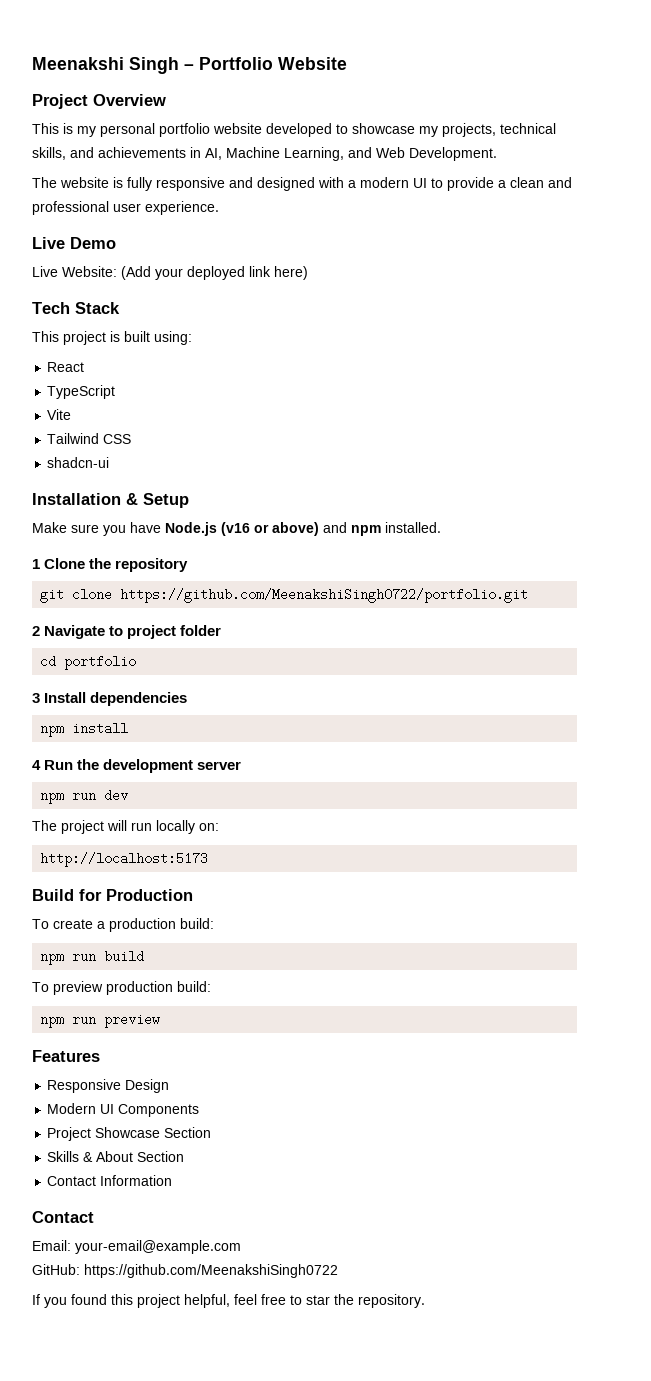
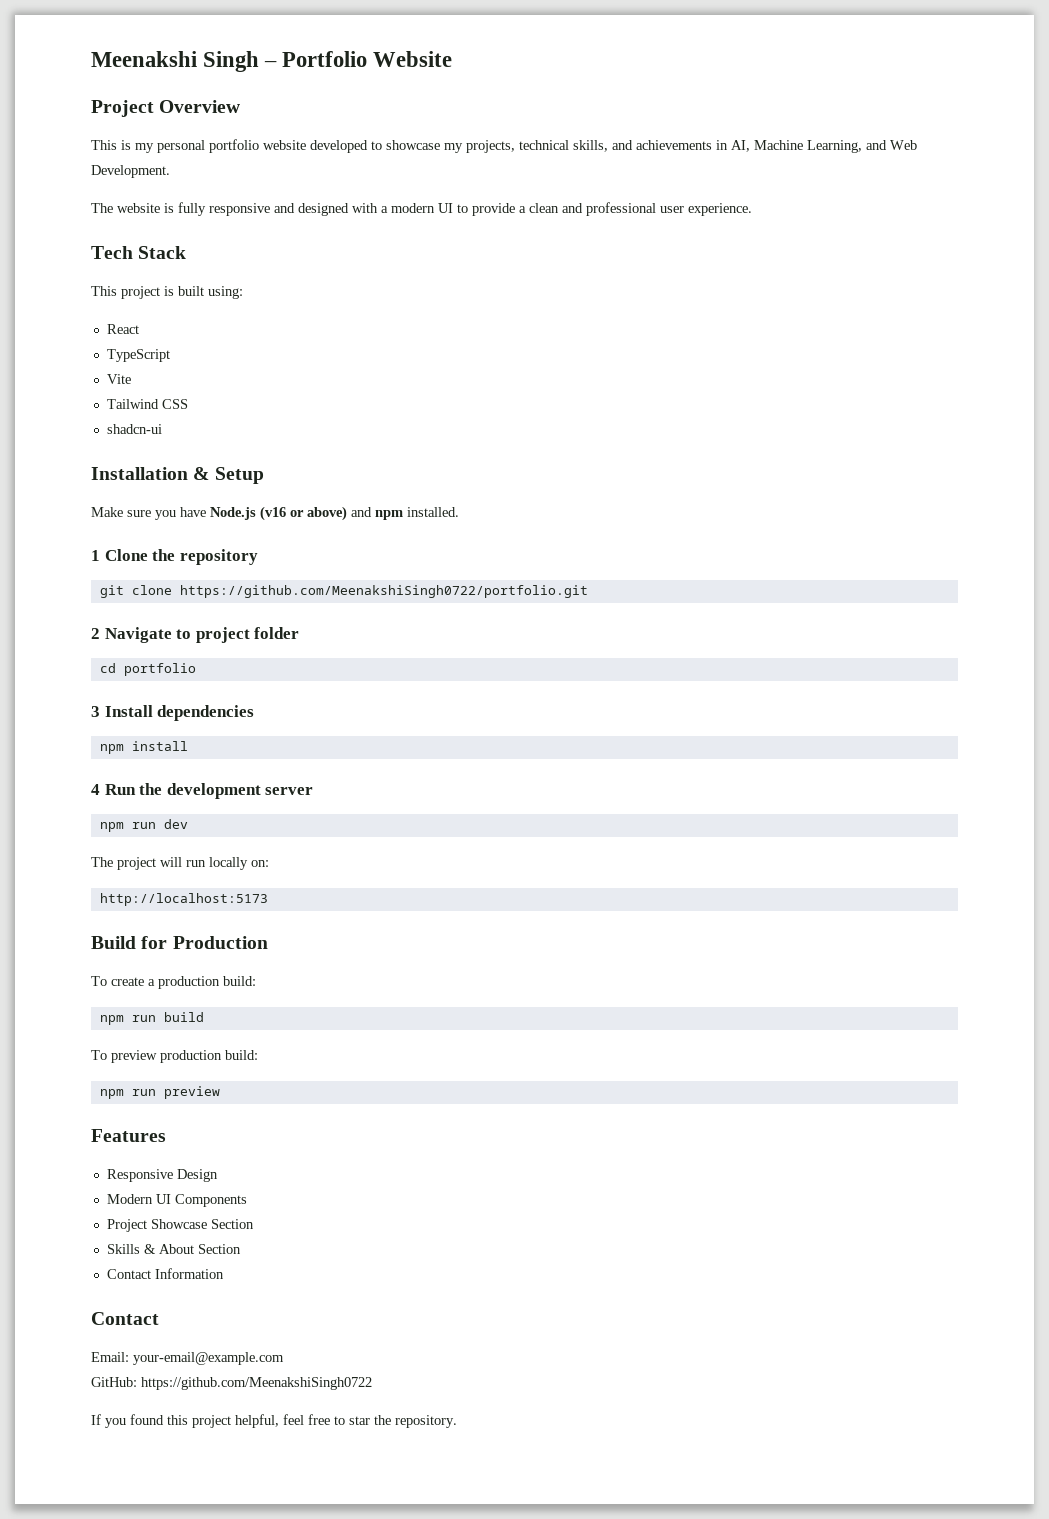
- Live Demo
- Live Website: (Add your deployed link here)

